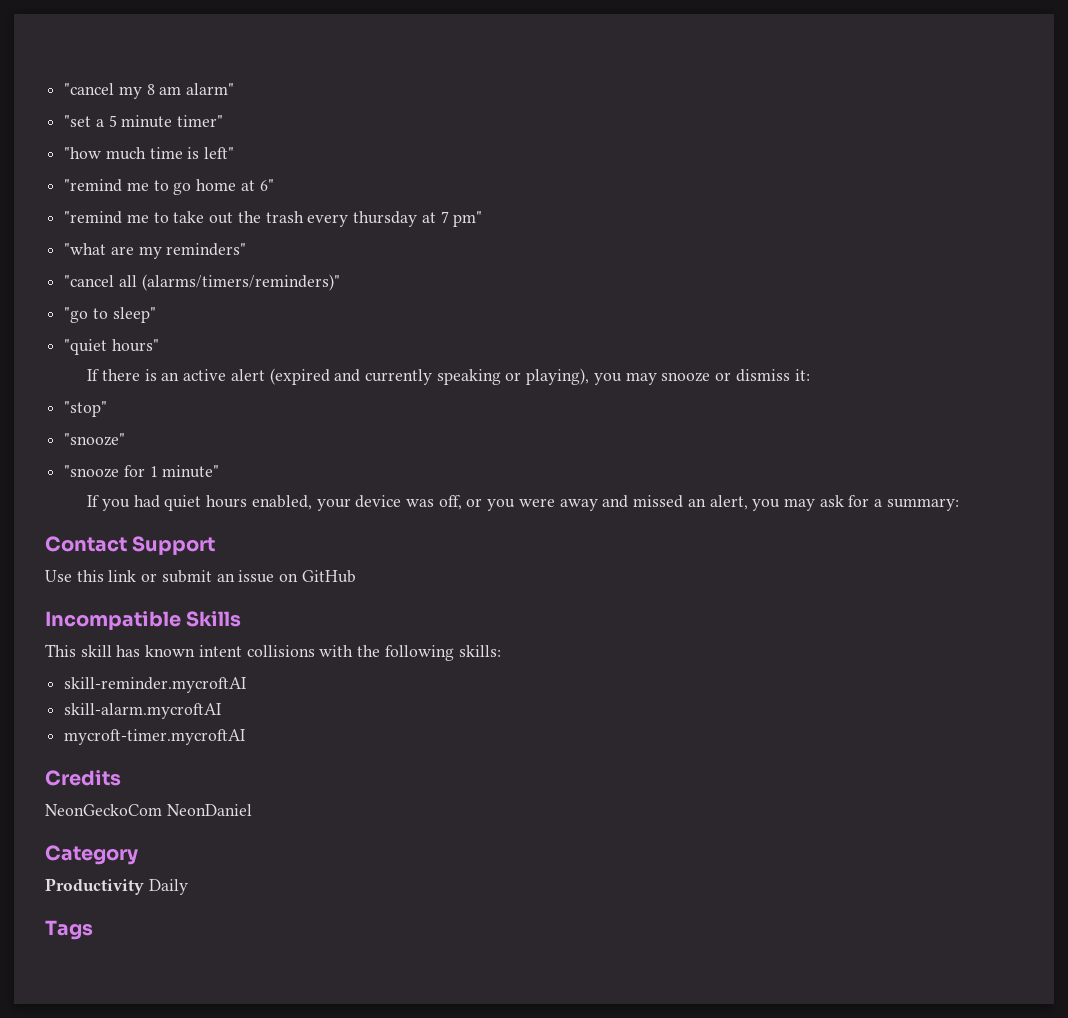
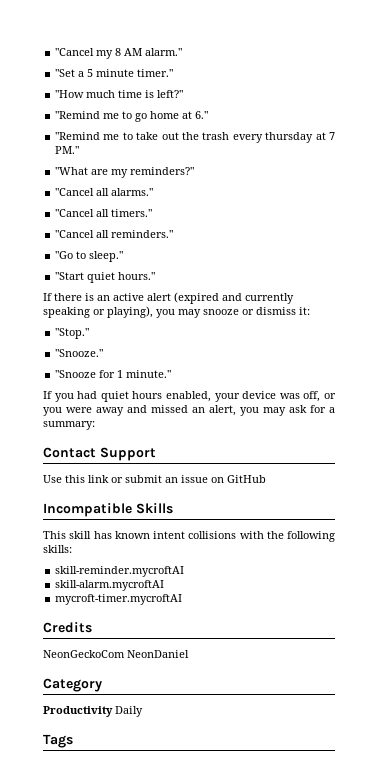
- "cancel my 8 am alarm"
- "set a 5 minute timer"
- "how much time is left"
- "remind me to go home at 6"
- "remind me to take out the trash every thursday at 7 pm"
- "what are my reminders"
- "cancel all (alarms/timers/reminders)"
- "go to sleep"
- "quiet hours"
+ "Cancel my 8 AM alarm."
+ "Set a 5 minute timer."
+ "How much time is left?"
+ "Remind me to go home at 6."
+ "Remind me to take out the trash every thursday at 7 PM."
+ "What are my reminders?"
+ "Cancel all alarms."
+ "Cancel all timers."
+ "Cancel all reminders."
+ "Go to sleep."
+ "Start quiet hours."
- "stop"
- "snooze"
- "snooze for 1 minute"
+ "Stop."
+ "Snooze."
+ "Snooze for 1 minute."

